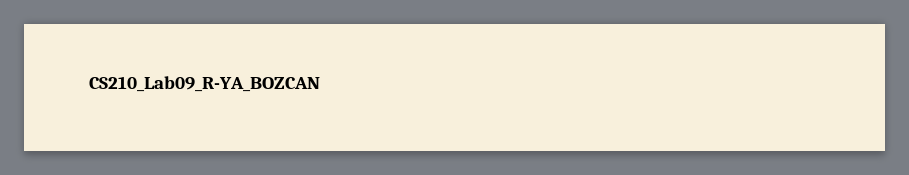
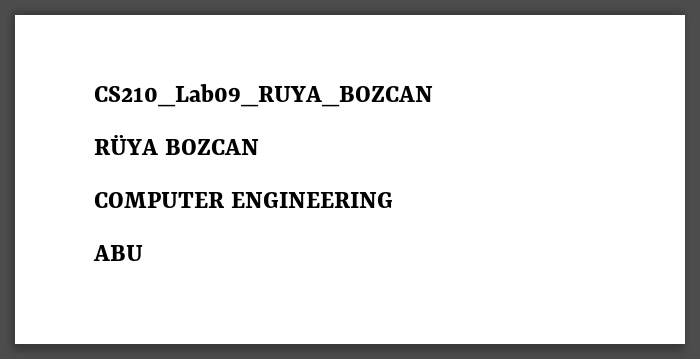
- CS210_Lab09_R-YA_BOZCAN
+ CS210_Lab09_RUYA_BOZCAN
+ RÜYA BOZCAN
+ COMPUTER ENGINEERING
+ ABU

